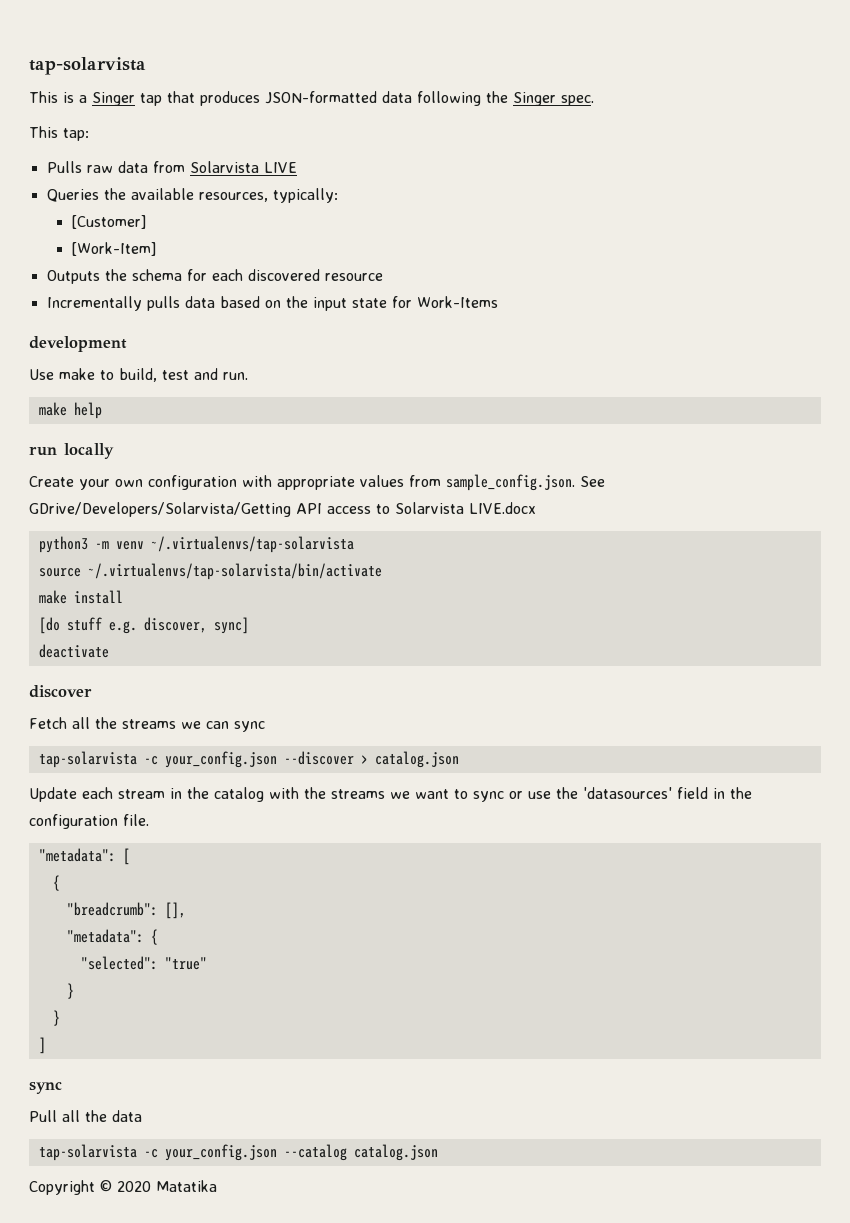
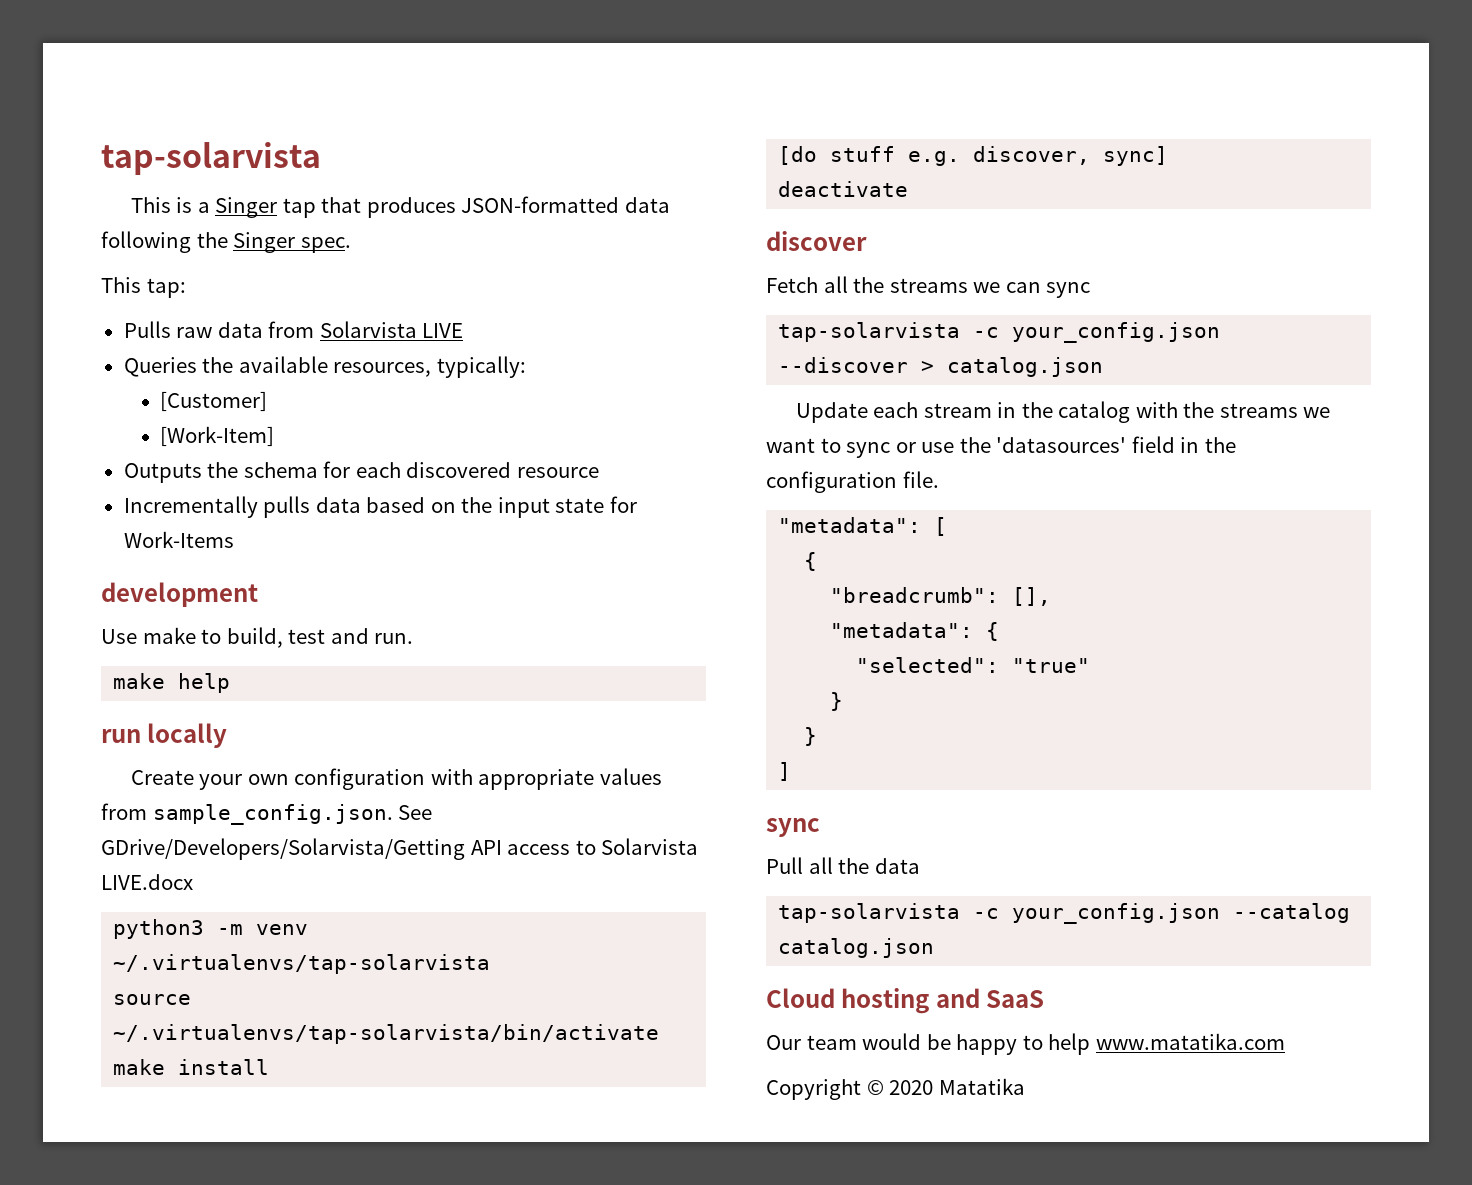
+ Cloud hosting and SaaS
+ Our team would be happy to help www.matatika.com

